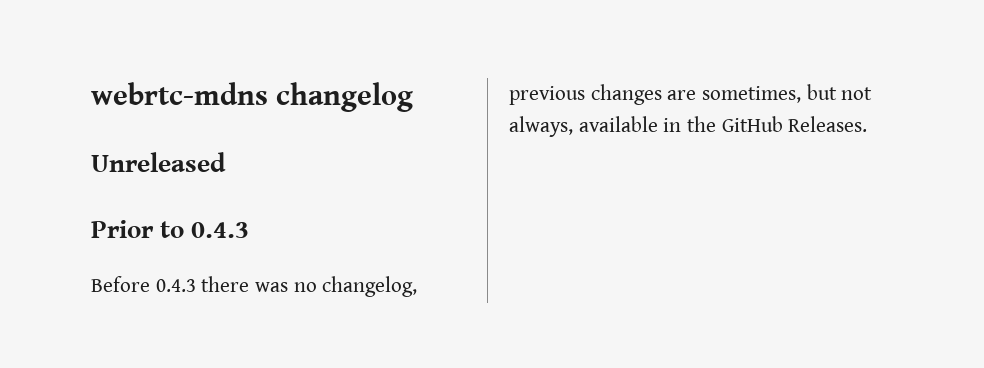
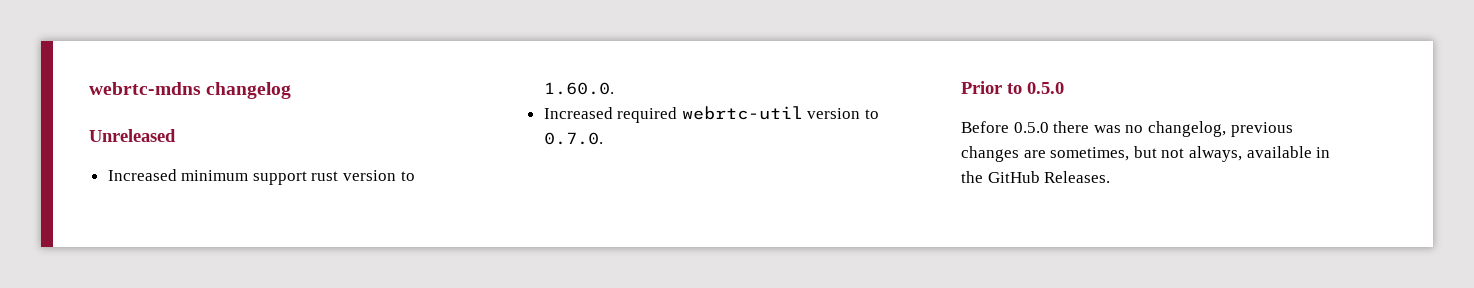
+ Increased minimum support rust version to 1.60.0.
+ Increased required webrtc-util version to 0.7.0.
- Prior to 0.4.3
+ Prior to 0.5.0
- Before 0.4.3 there was no changelog, previous changes are sometimes, but not always, available in the GitHub Releases.
+ Before 0.5.0 there was no changelog, previous changes are sometimes, but not always, available in the GitHub Releases.

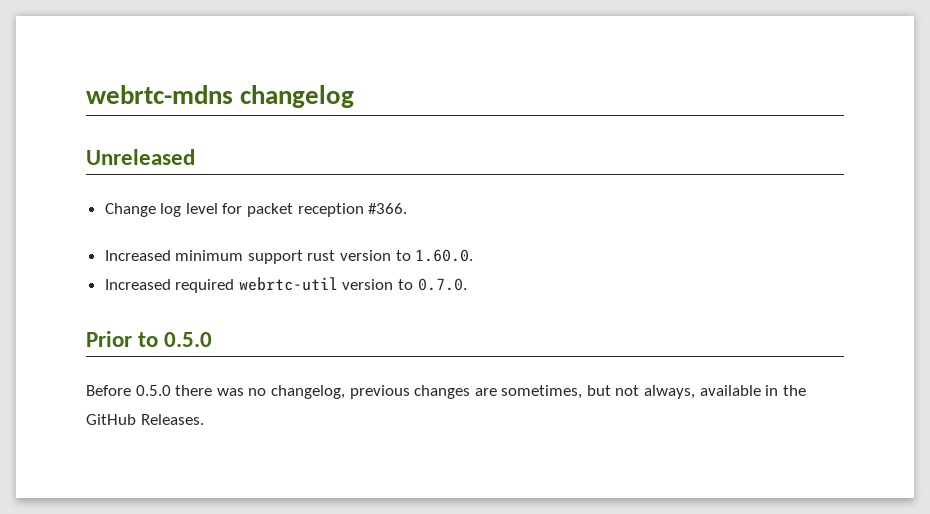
+ Change log level for packet reception #366.

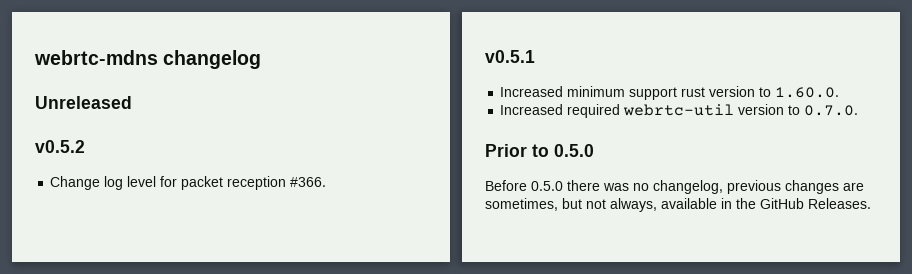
+ v0.5.2
+ v0.5.1

